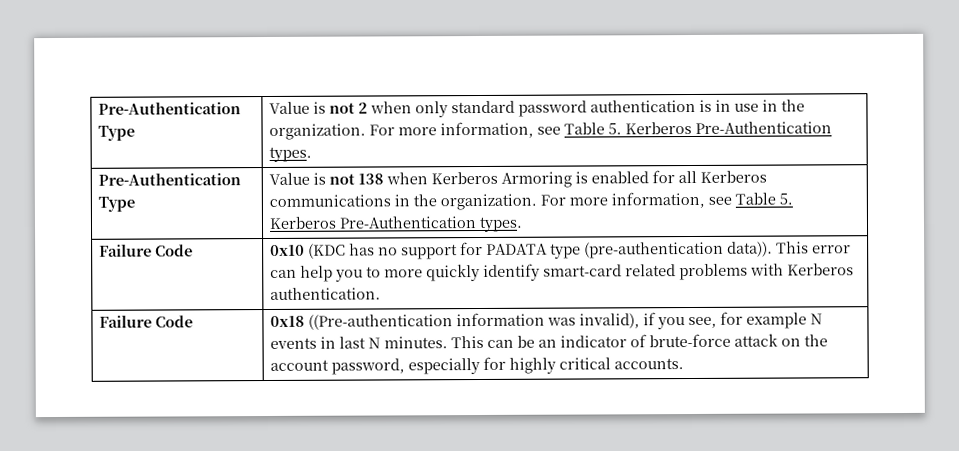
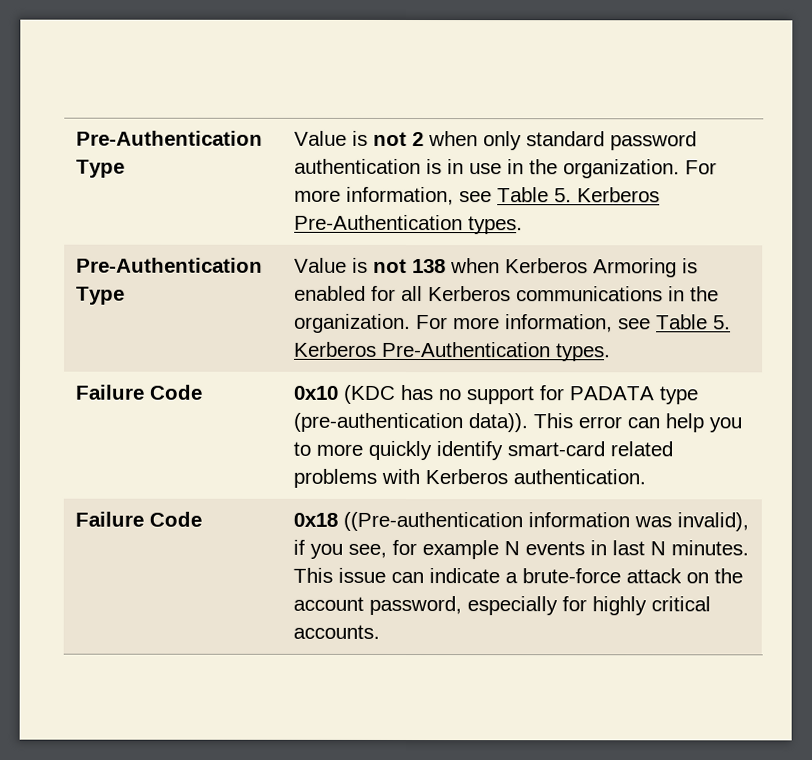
- Failure Code | 0x18 ((Pre-authentication information was invalid), if you see, for example N events in last N minutes. This can be an indicator of brute-force attack on the account password, especially for highly critical accounts.
+ Failure Code | 0x18 ((Pre-authentication information was invalid), if you see, for example N events in last N minutes. This issue can indicate a brute-force attack on the account password, especially for highly critical accounts.

